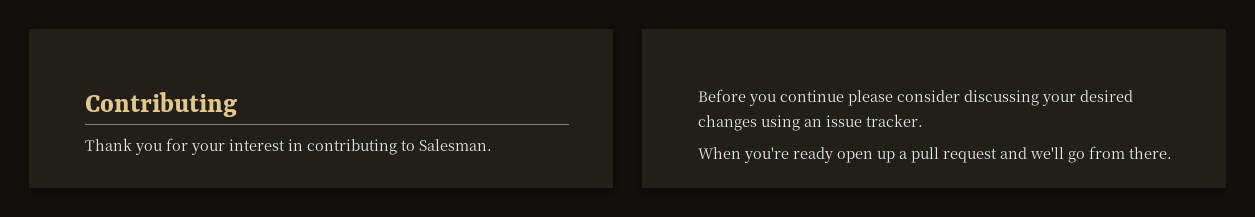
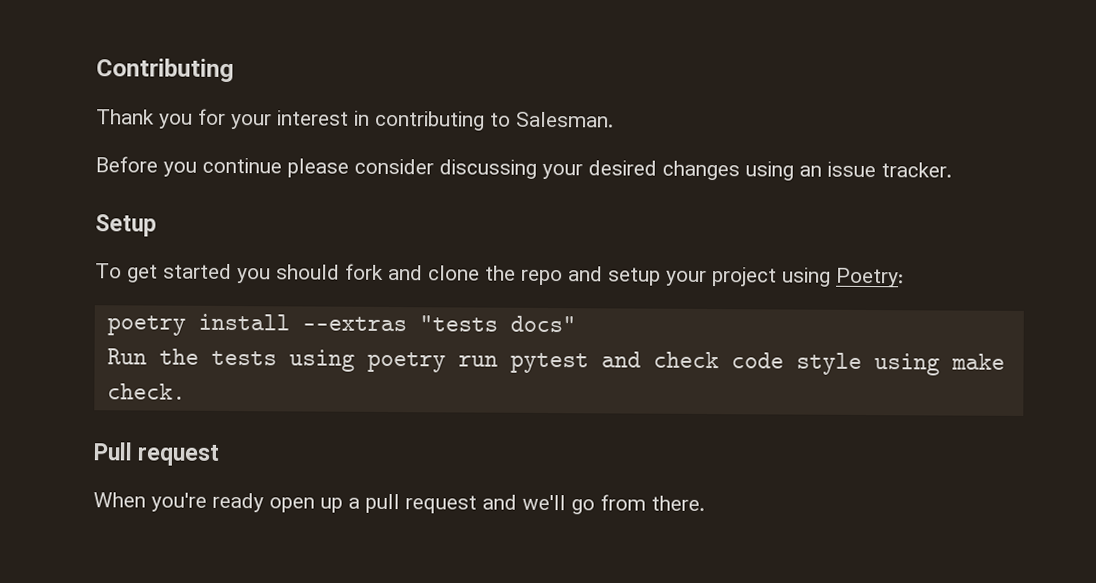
+ Setup
+ To get started you should fork and clone the repo and setup your project using Poetry:
+ poetry install --extras "tests docs"
+ Run the tests using poetry run pytest and check code style using make check.
+ Pull request

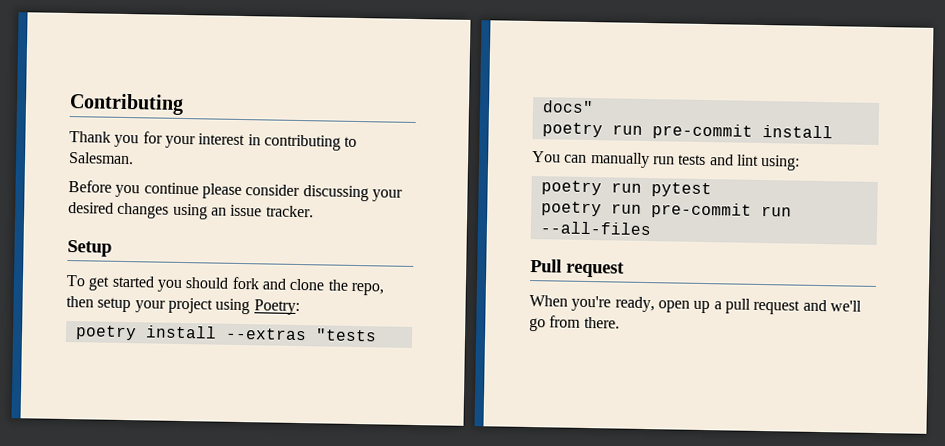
- To get started you should fork and clone the repo and setup your project using Poetry:
+ To get started you should fork and clone the repo, then setup your project using Poetry:
- Run the tests using poetry run pytest and check code style using make check.
+ poetry run pre-commit install
+ You can manually run tests and lint using:
+ poetry run pytest
+ poetry run pre-commit run --all-files
- When you're ready open up a pull request and we'll go from there.
+ When you're ready, open up a pull request and we'll go from there.

